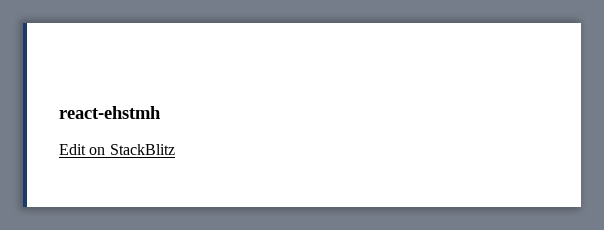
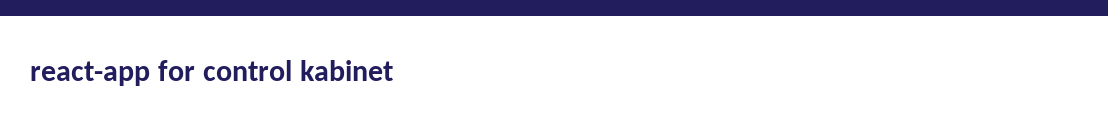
- react-ehstmh
- Edit on StackBlitz
+ react-app for control kabinet

